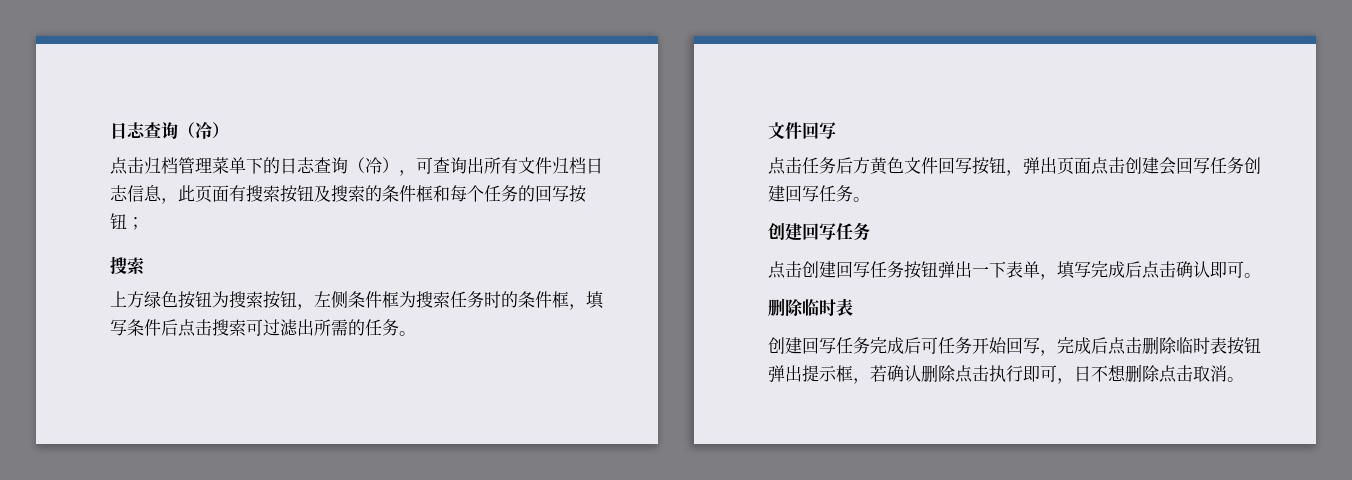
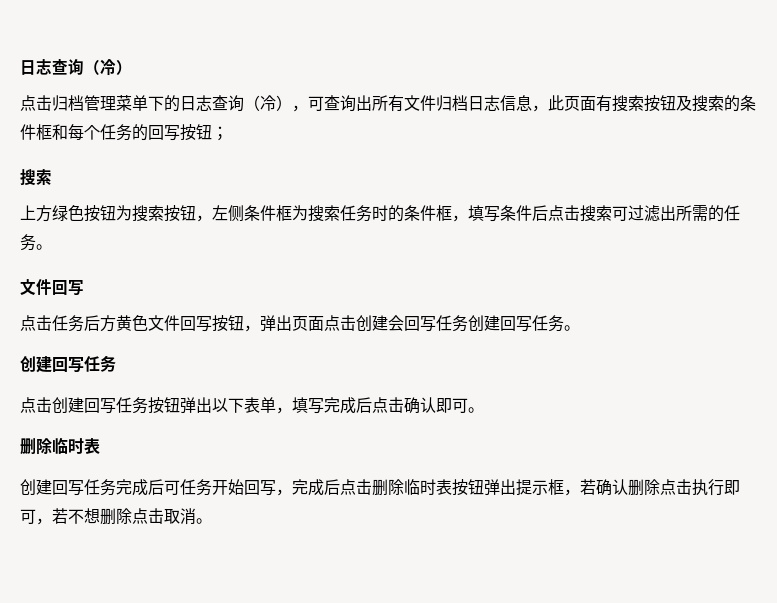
- 点击创建回写任务按钮弹出一下表单，填写完成后点击确认即可。
+ 点击创建回写任务按钮弹出以下表单，填写完成后点击确认即可。
- 创建回写任务完成后可任务开始回写，完成后点击删除临时表按钮弹出提示框，若确认删除点击执行即可，日不想删除点击取消。
+ 创建回写任务完成后可任务开始回写，完成后点击删除临时表按钮弹出提示框，若确认删除点击执行即可，若不想删除点击取消。

